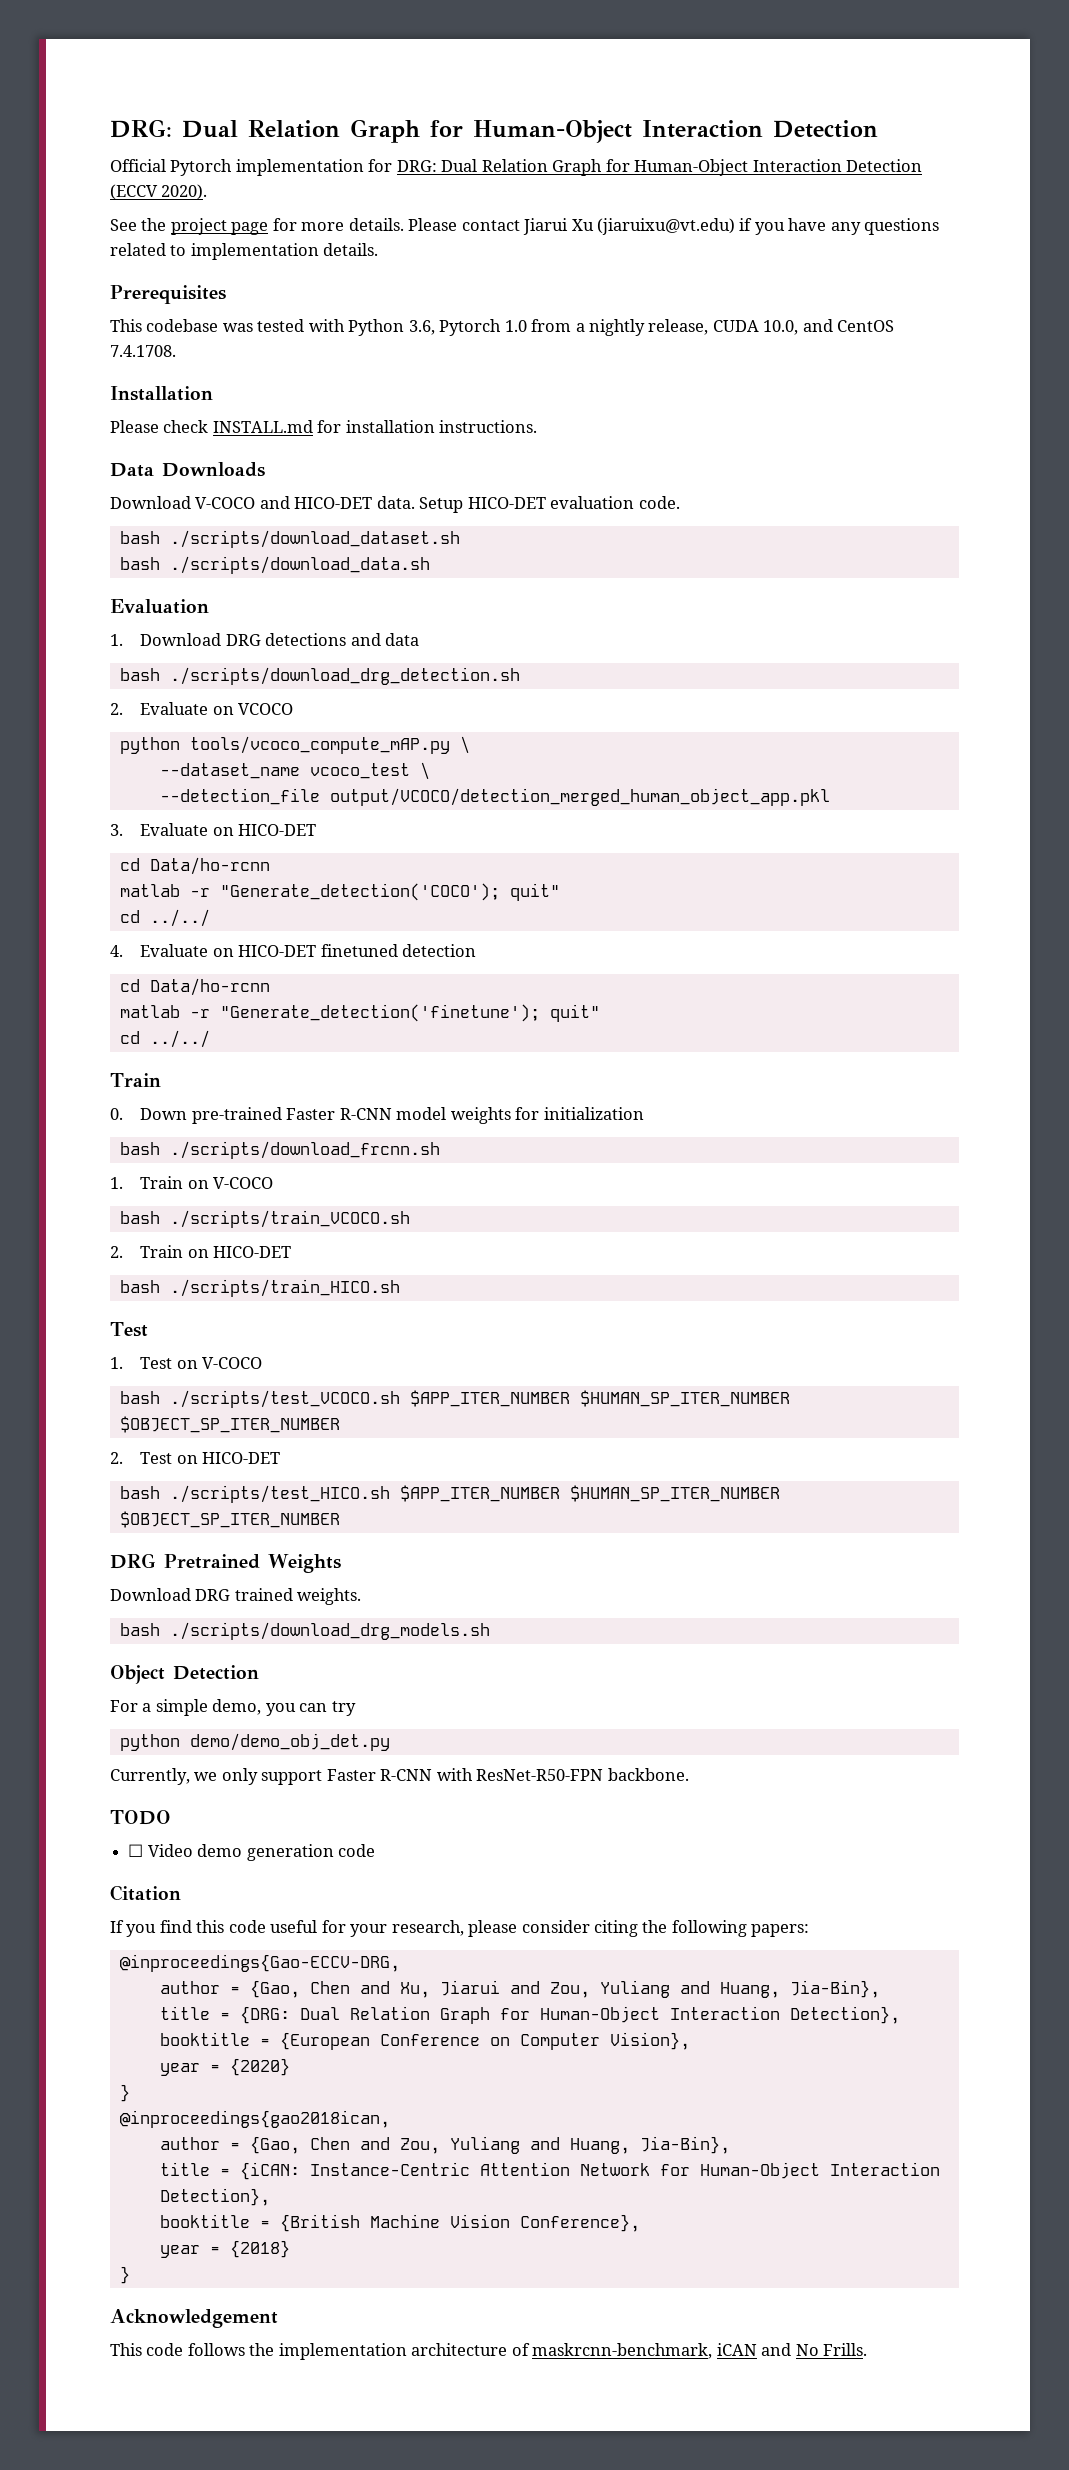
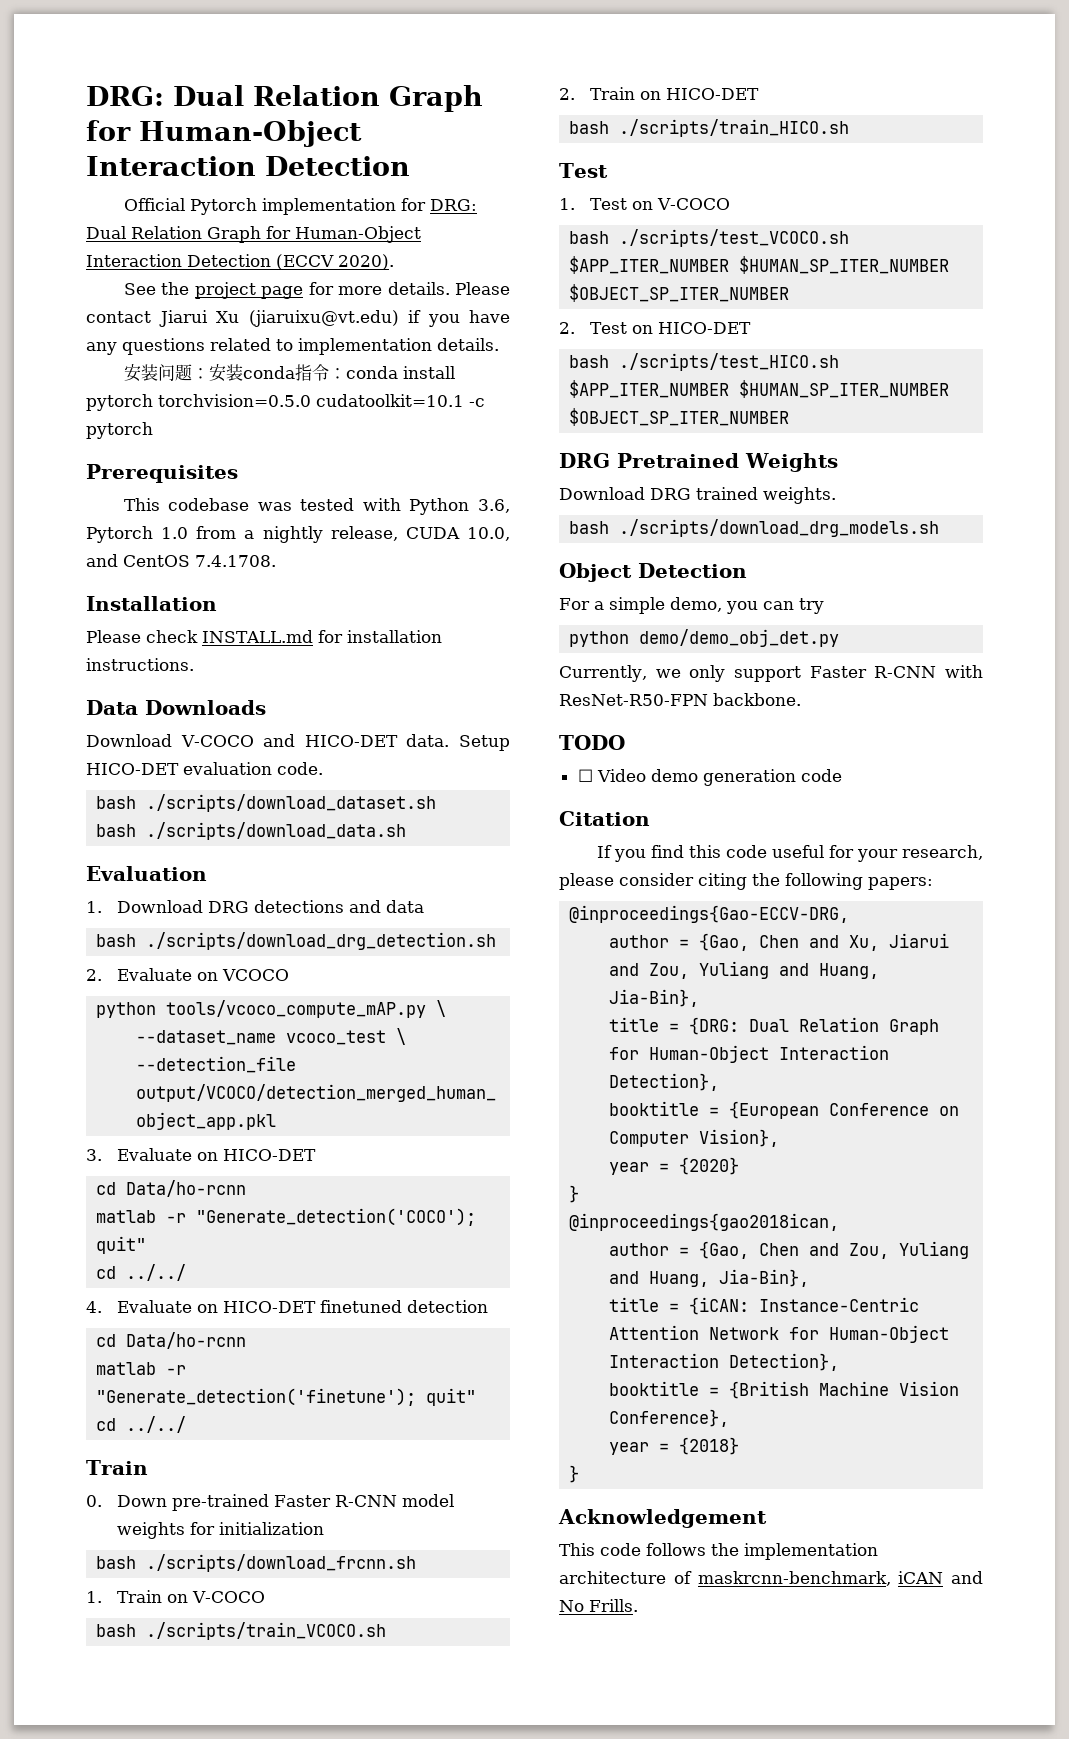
+ 安装问题：安装conda指令：conda install pytorch torchvision=0.5.0 cudatoolkit=10.1 -c pytorch

